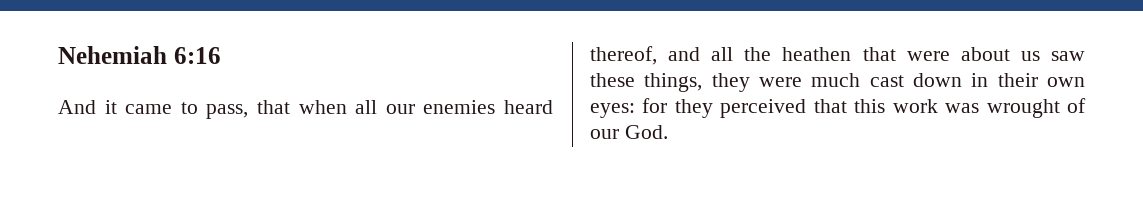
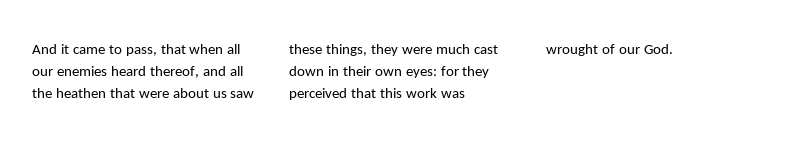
- Nehemiah 6:16

